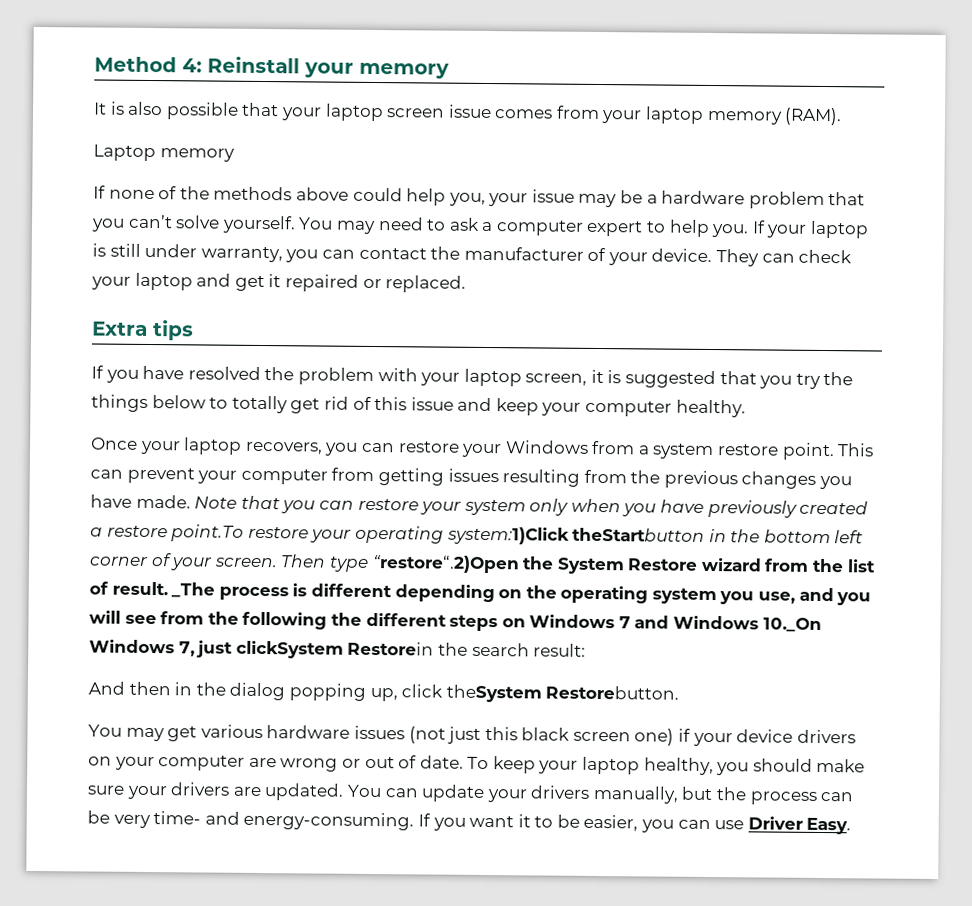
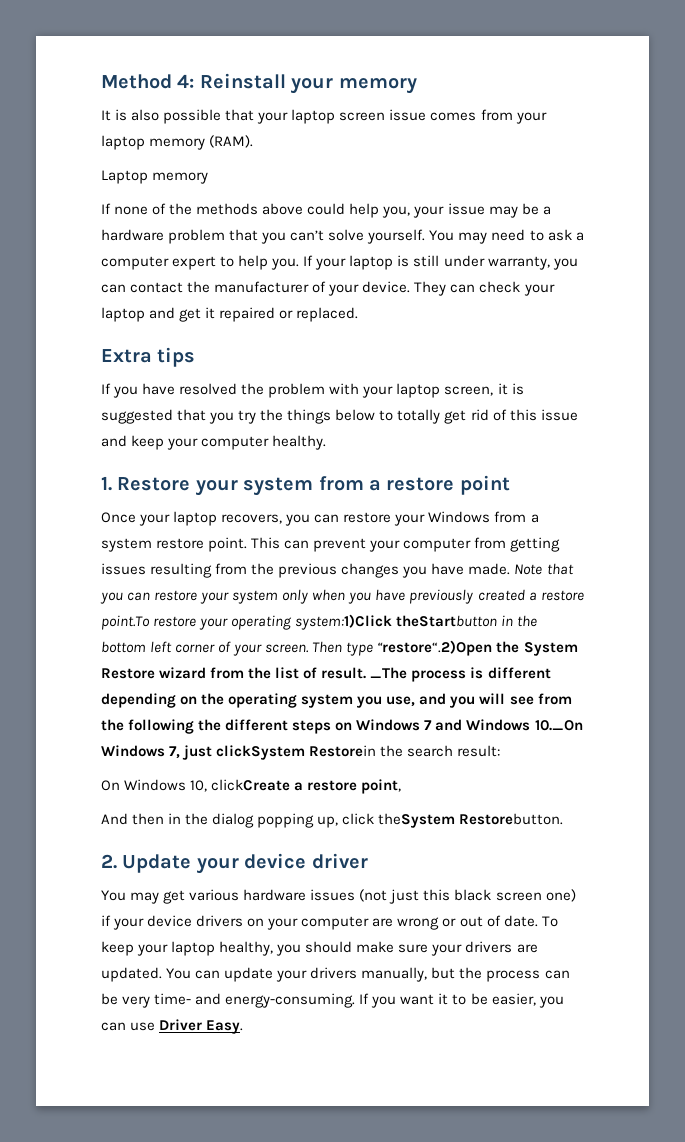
+ 1. Restore your system from a restore point
+ On Windows 10, clickCreate a restore point,
+ 2. Update your device driver

